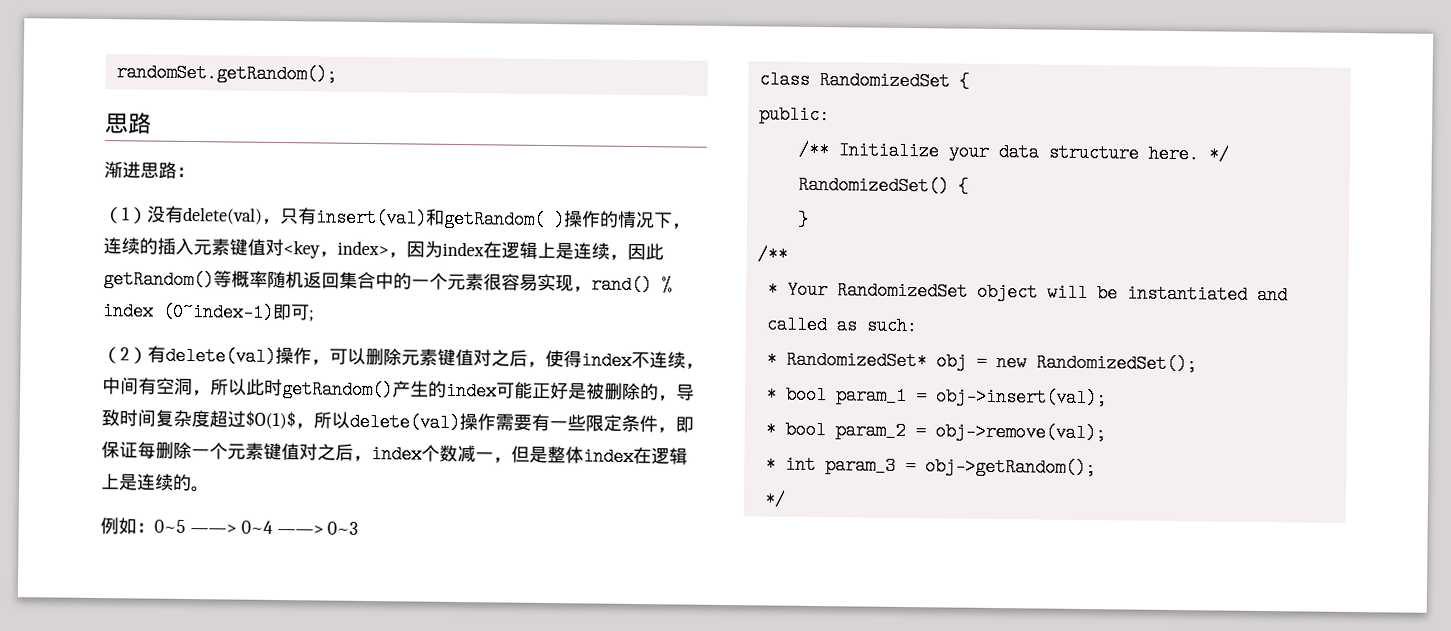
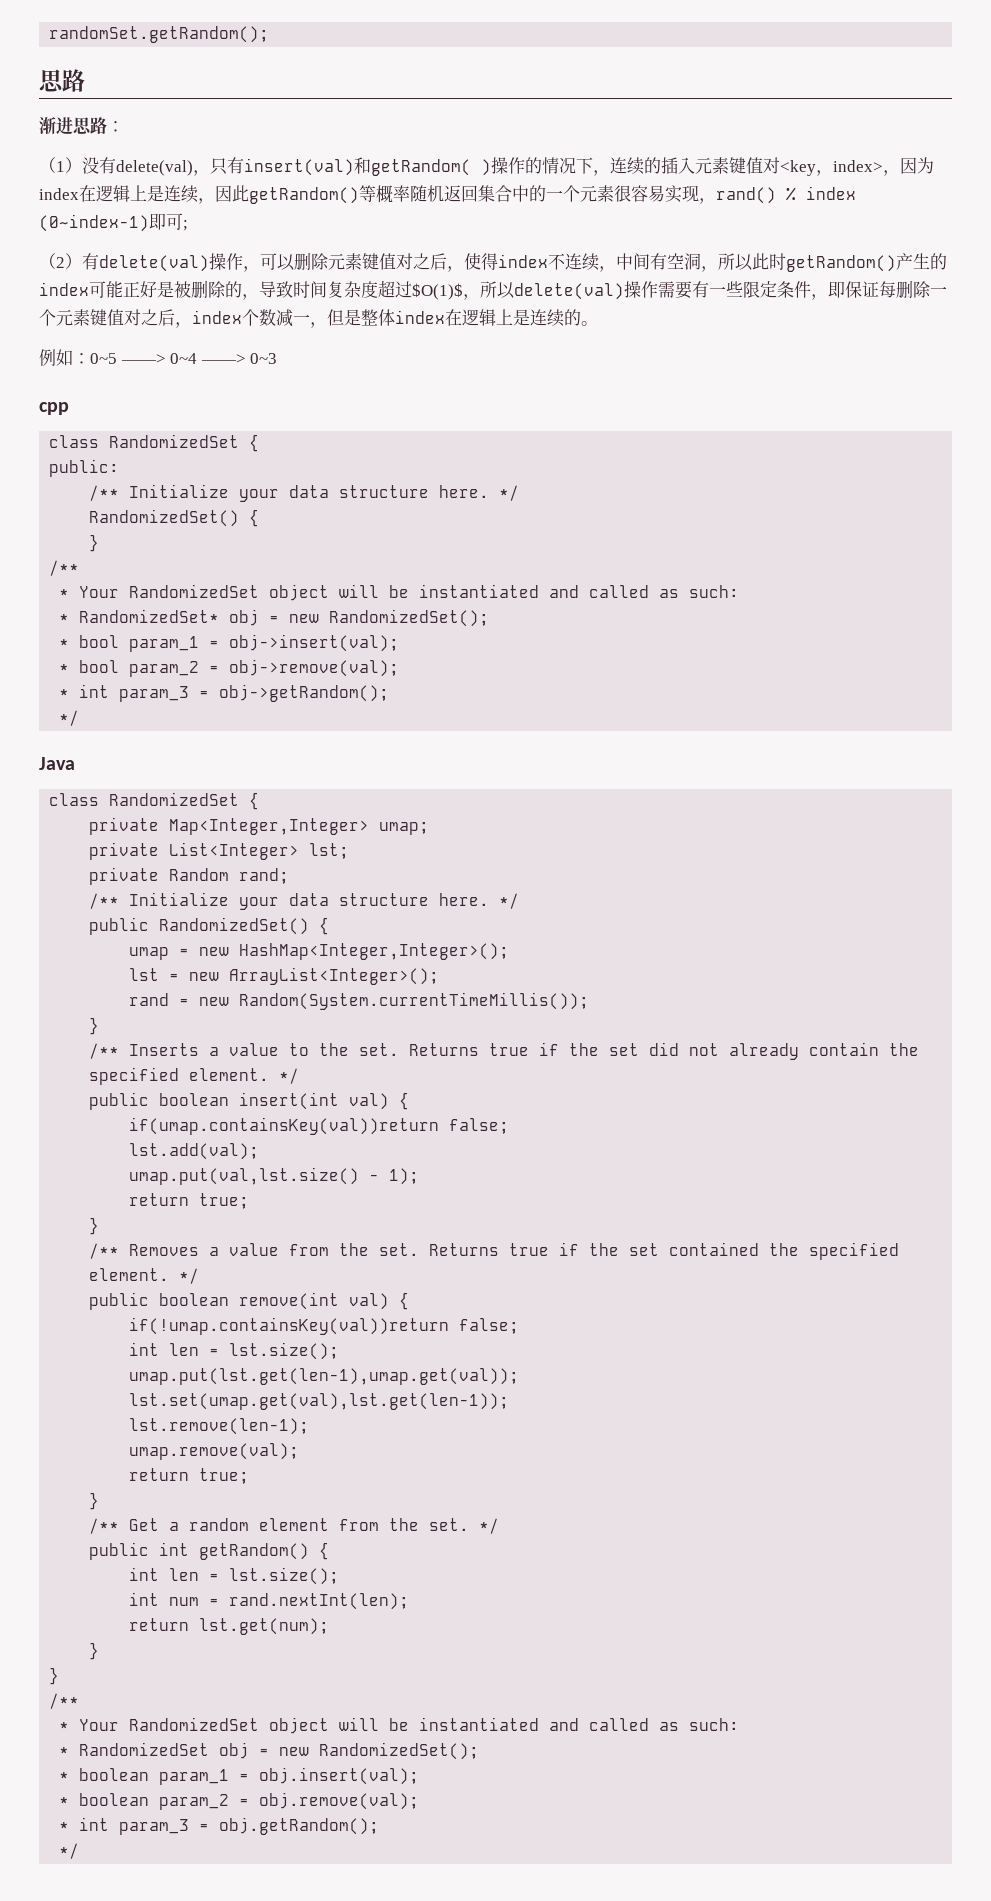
+ cpp
+ Java
+ class RandomizedSet {
+ private Map<Integer,Integer> umap;
+ private List<Integer> lst;
+ private Random rand;
+ /** Initialize your data structure here. */
+ public RandomizedSet() {
+ umap = new HashMap<Integer,Integer>();
+ lst = new ArrayList<Integer>();
+ rand = new Random(System.currentTimeMillis());
+ }
+ /** Inserts a value to the set. Returns true if the set did not already contain the specified element. */
+ public boolean insert(int val) {
+ if(umap.containsKey(val))return false;
+ lst.add(val);
+ umap.put(val,lst.size() - 1);
+ return true;
+ }
+ /** Removes a value from the set. Returns true if the set contained the specified element. */
+ public boolean remove(int val) {
+ if(!umap.containsKey(val))return false;
+ int len = lst.size();
+ umap.put(lst.get(len-1),umap.get(val));
+ lst.set(umap.get(val),lst.get(len-1));
+ lst.remove(len-1);
+ umap.remove(val);
+ return true;
+ }
+ /** Get a random element from the set. */
+ public int getRandom() {
+ int len = lst.size();
+ int num = rand.nextInt(len);
+ return lst.get(num);
+ }
+ }
+ /**
+ * Your RandomizedSet object will be instantiated and called as such:
+ * RandomizedSet obj = new RandomizedSet();
+ * boolean param_1 = obj.insert(val);
+ * boolean param_2 = obj.remove(val);
+ * int param_3 = obj.getRandom();
+ */

